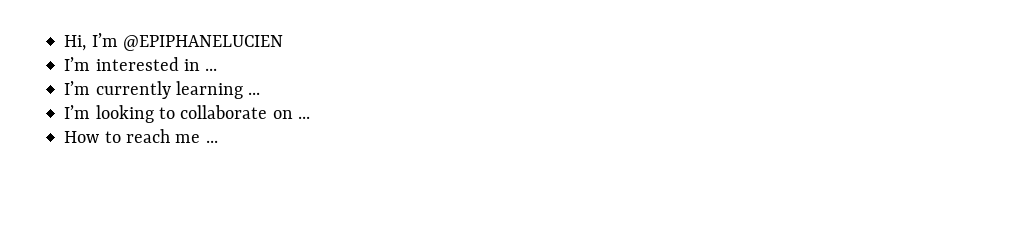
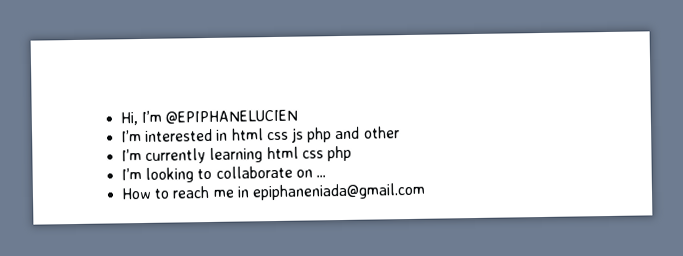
- I’m interested in ...
+ I’m interested in html css js php and other
- I’m currently learning ...
+ I’m currently learning html css php
- How to reach me ...
+ How to reach me in epiphaneniada@gmail.com

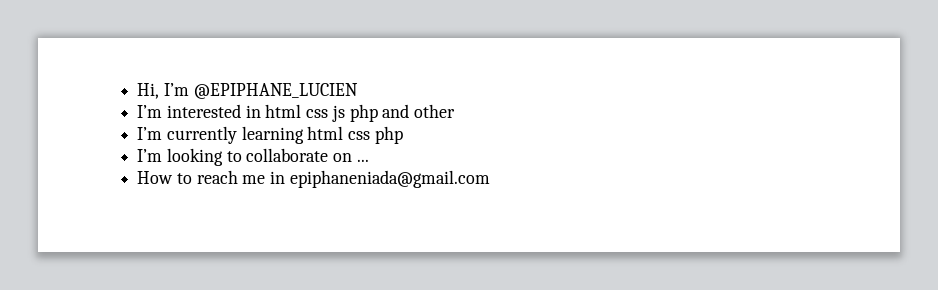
- Hi, I’m @EPIPHANELUCIEN
+ Hi, I’m @EPIPHANE_LUCIEN

